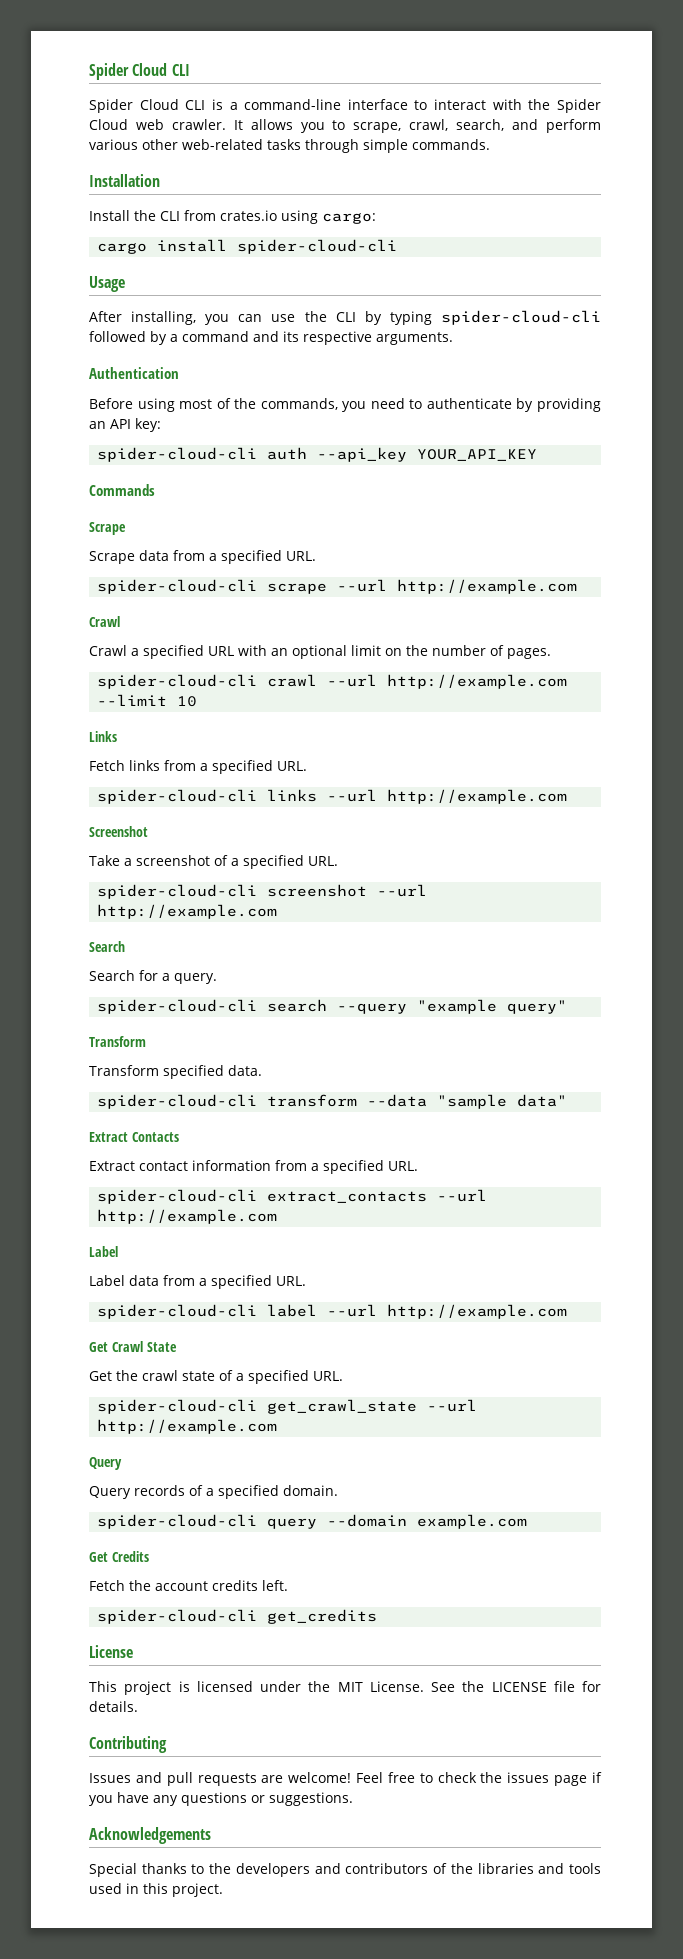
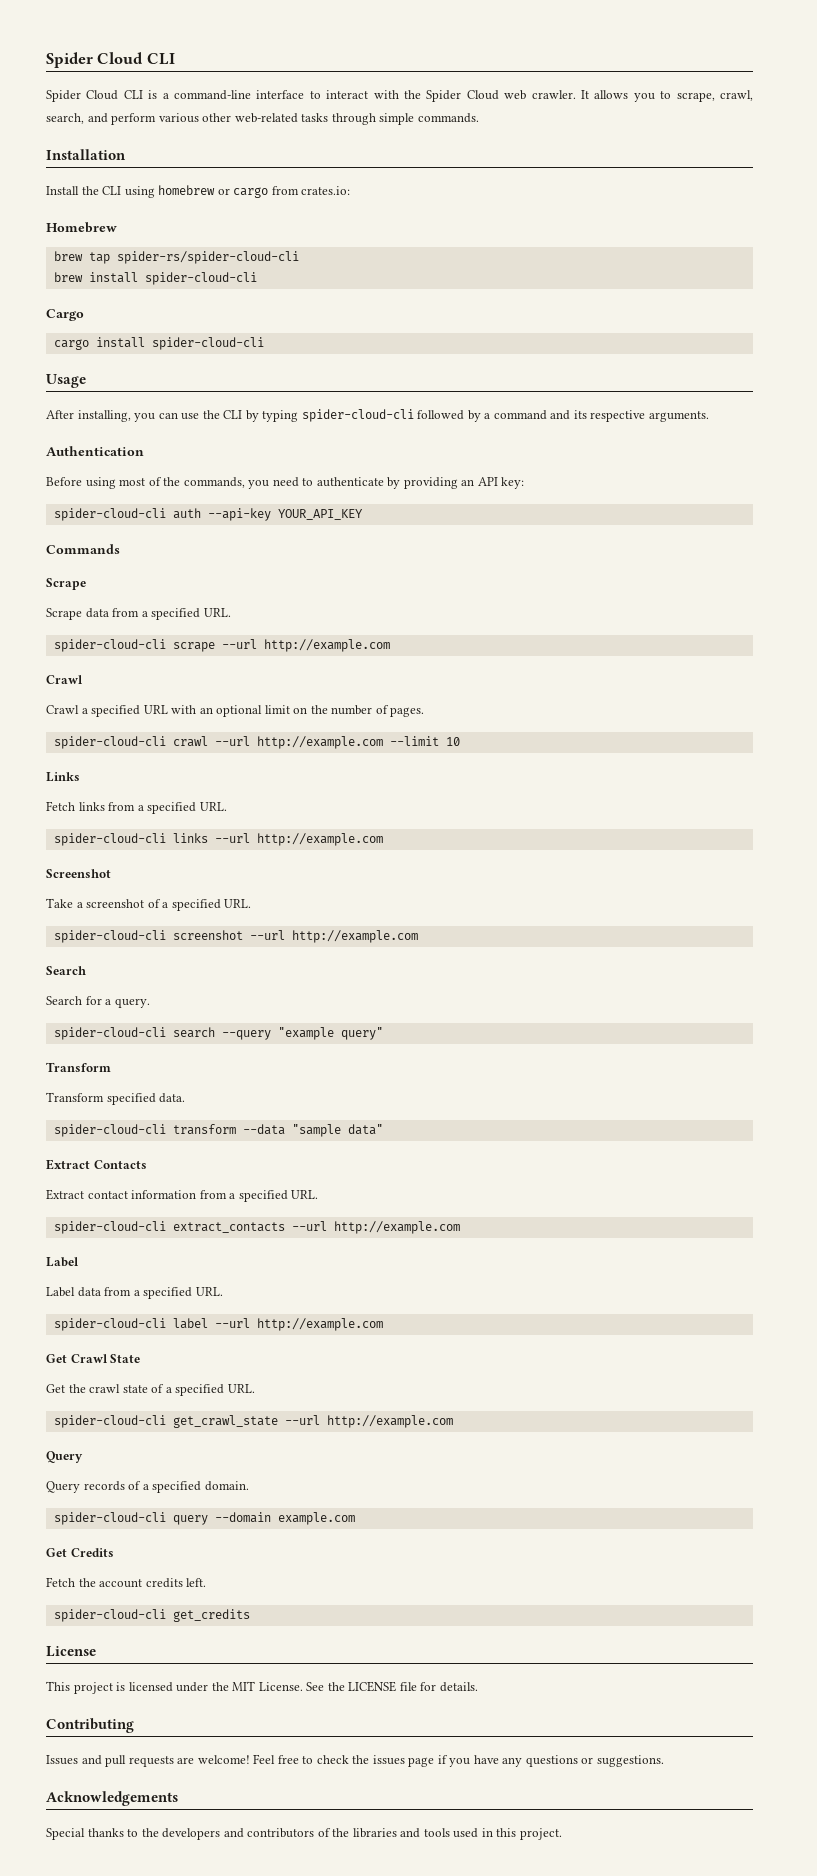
- Install the CLI from crates.io using cargo:
+ Install the CLI using homebrew or cargo from crates.io:
+ Homebrew
+ brew tap spider-rs/spider-cloud-cli
+ brew install spider-cloud-cli
+ Cargo
- spider-cloud-cli auth --api_key YOUR_API_KEY
+ spider-cloud-cli auth --api-key YOUR_API_KEY

